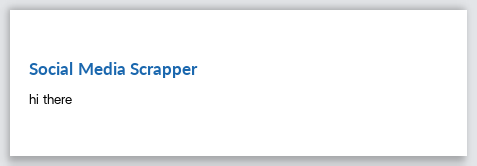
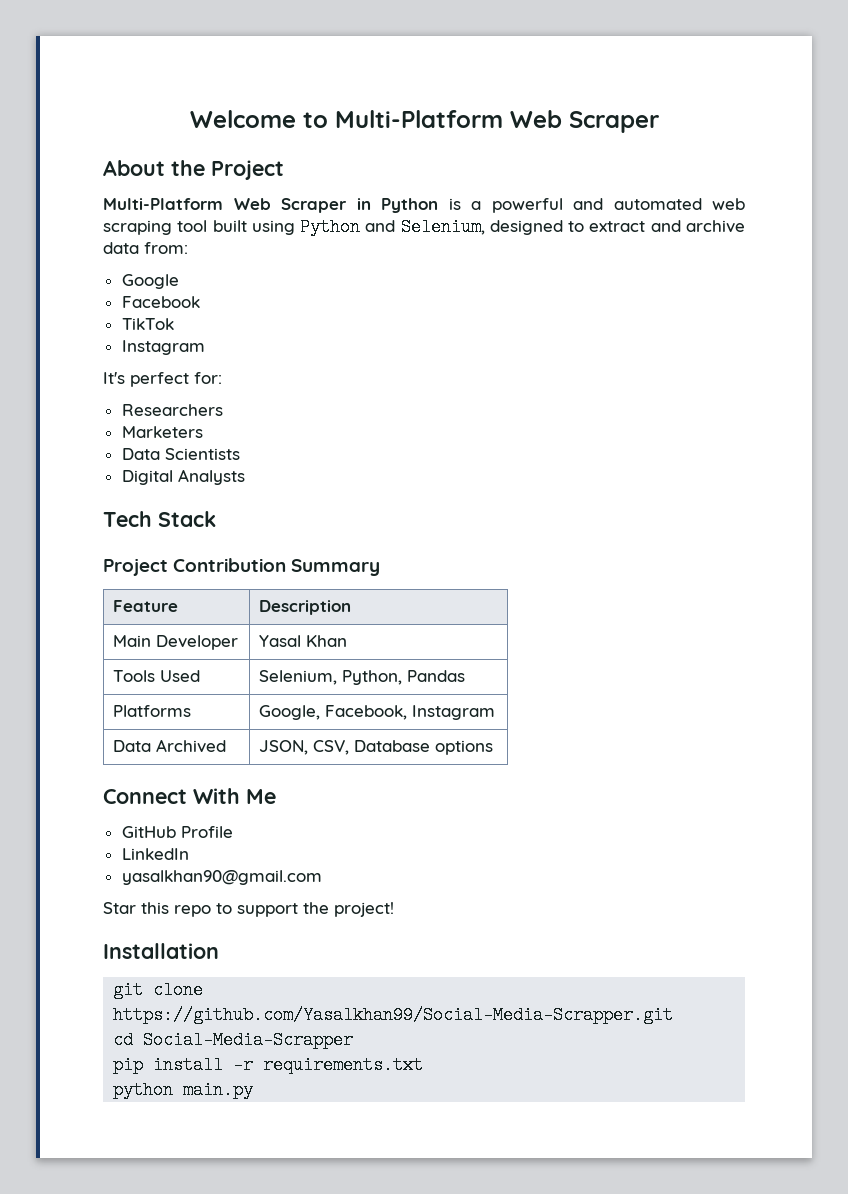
- Social Media Scrapper
- hi there
+ Welcome to Multi-Platform Web Scraper
+ About the Project
+ Multi-Platform Web Scraper in Python is a powerful and automated web scraping tool built using Python and Selenium, designed to extract and archive data from:
+ Google
+ Facebook
+ TikTok
+ Instagram
+ It's perfect for:
+ Researchers
+ Marketers
+ Data Scientists
+ Digital Analysts
+ Tech Stack
+ Project Contribution Summary
+ Feature | Description
+ Main Developer | Yasal Khan
+ Tools Used | Selenium, Python, Pandas
+ Platforms | Google, Facebook, Instagram
+ Data Archived | JSON, CSV, Database options
+ Connect With Me
+ GitHub Profile
+ LinkedIn
+ yasalkhan90@gmail.com
+ Star this repo to support the project!
+ Installation
+ git clone https://github.com/Yasalkhan99/Social-Media-Scrapper.git
+ cd Social-Media-Scrapper
+ pip install -r requirements.txt
+ python main.py

